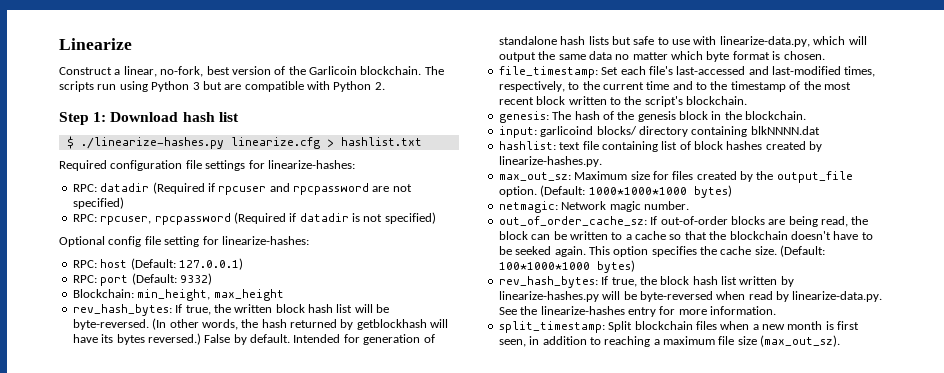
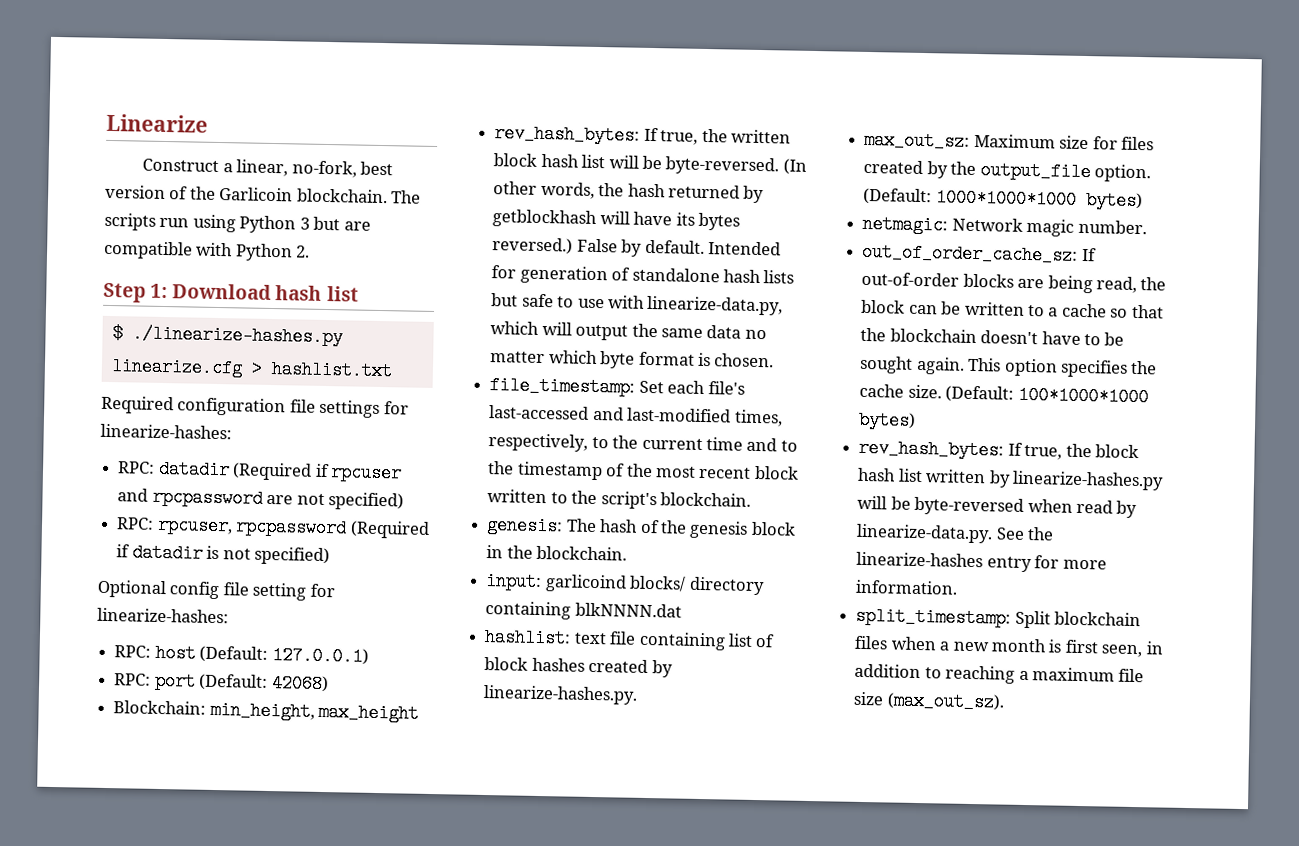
- RPC: port (Default: 9332)
+ RPC: port (Default: 42068)
- out_of_order_cache_sz: If out-of-order blocks are being read, the block can be written to a cache so that the blockchain doesn't have to be seeked again.
+ out_of_order_cache_sz: If out-of-order blocks are being read, the block can be written to a cache so that the blockchain doesn't have to be sought again.

